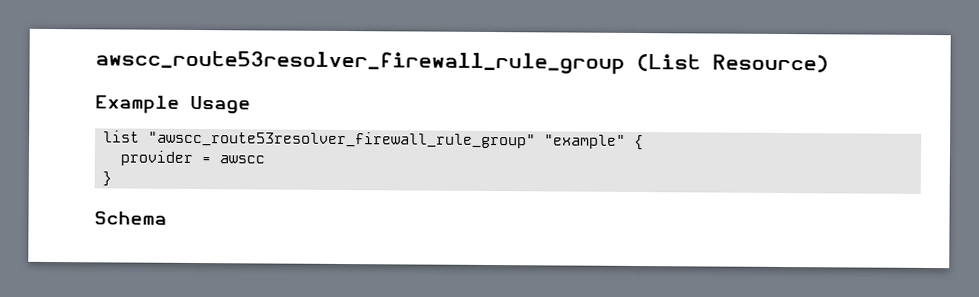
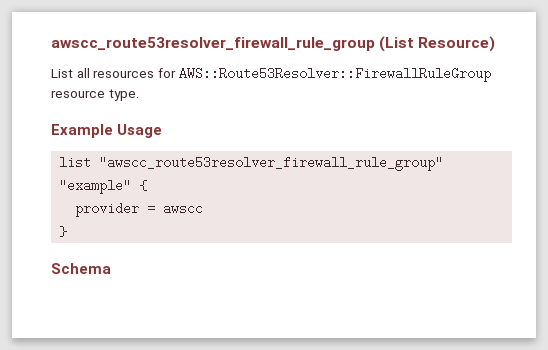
+ List all resources for AWS::Route53Resolver::FirewallRuleGroup resource type.

